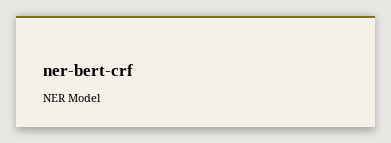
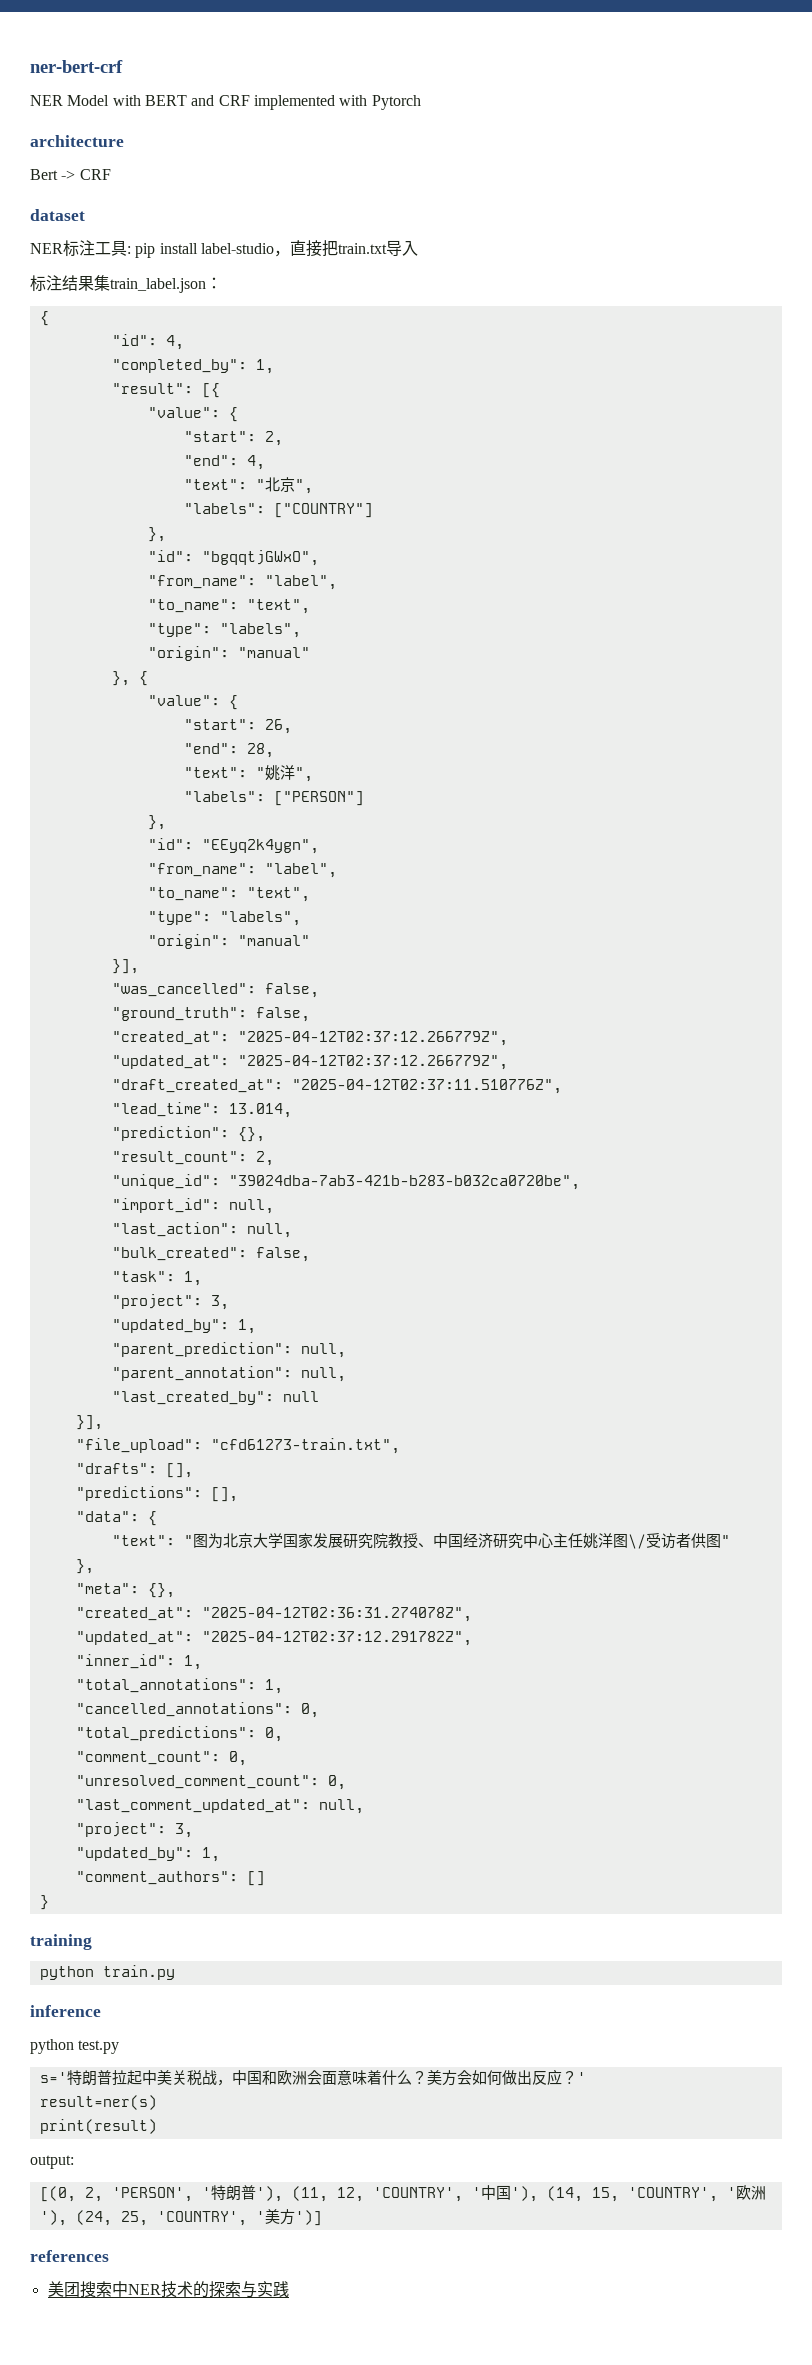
- NER Model
+ NER Model with BERT and CRF implemented with Pytorch
+ architecture
+ Bert -> CRF
+ dataset
+ NER标注工具: pip install label-studio，直接把train.txt导入
+ 标注结果集train_label.json：
+ {
+ "id": 4,
+ "completed_by": 1,
+ "result": [{
+ "value": {
+ "start": 2,
+ "end": 4,
+ "text": "北京",
+ "labels": ["COUNTRY"]
+ },
+ "id": "bgqqtjGWxO",
+ "from_name": "label",
+ "to_name": "text",
+ "type": "labels",
+ "origin": "manual"
+ }, {
+ "value": {
+ "start": 26,
+ "end": 28,
+ "text": "姚洋",
+ "labels": ["PERSON"]
+ },
+ "id": "EEyq2k4ygn",
+ "from_name": "label",
+ "to_name": "text",
+ "type": "labels",
+ "origin": "manual"
+ }],
+ "was_cancelled": false,
+ "ground_truth": false,
+ "created_at": "2025-04-12T02:37:12.266779Z",
+ "updated_at": "2025-04-12T02:37:12.266779Z",
+ "draft_created_at": "2025-04-12T02:37:11.510776Z",
+ "lead_time": 13.014,
+ "prediction": {},
+ "result_count": 2,
+ "unique_id": "39024dba-7ab3-421b-b283-b032ca0720be",
+ "import_id": null,
+ "last_action": null,
+ "bulk_created": false,
+ "task": 1,
+ "project": 3,
+ "updated_by": 1,
+ "parent_prediction": null,
+ "parent_annotation": null,
+ "last_created_by": null
+ }],
+ "file_upload": "cfd61273-train.txt",
+ "drafts": [],
+ "predictions": [],
+ "data": {
+ "text": "图为北京大学国家发展研究院教授、中国经济研究中心主任姚洋图\/受访者供图"
+ },
+ "meta": {},
+ "created_at": "2025-04-12T02:36:31.274078Z",
+ "updated_at": "2025-04-12T02:37:12.291782Z",
+ "inner_id": 1,
+ "total_annotations": 1,
+ "cancelled_annotations": 0,
+ "total_predictions": 0,
+ "comment_count": 0,
+ "unresolved_comment_count": 0,
+ "last_comment_updated_at": null,
+ "project": 3,
+ "updated_by": 1,
+ "comment_authors": []
+ }
+ training
+ python train.py
+ inference
+ python test.py
+ s='特朗普拉起中美关税战，中国和欧洲会面意味着什么？美方会如何做出反应？'
+ result=ner(s)
+ print(result)
+ output:
+ [(0, 2, 'PERSON', '特朗普'), (11, 12, 'COUNTRY', '中国'), (14, 15, 'COUNTRY', '欧洲'), (24, 25, 'COUNTRY', '美方')]
+ references
+ 美团搜索中NER技术的探索与实践

